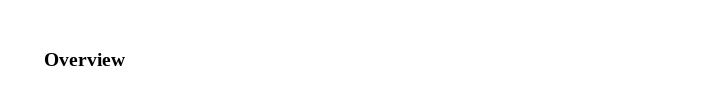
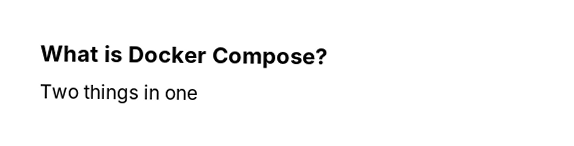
- Overview
+ What is Docker Compose?
+ Two things in one

